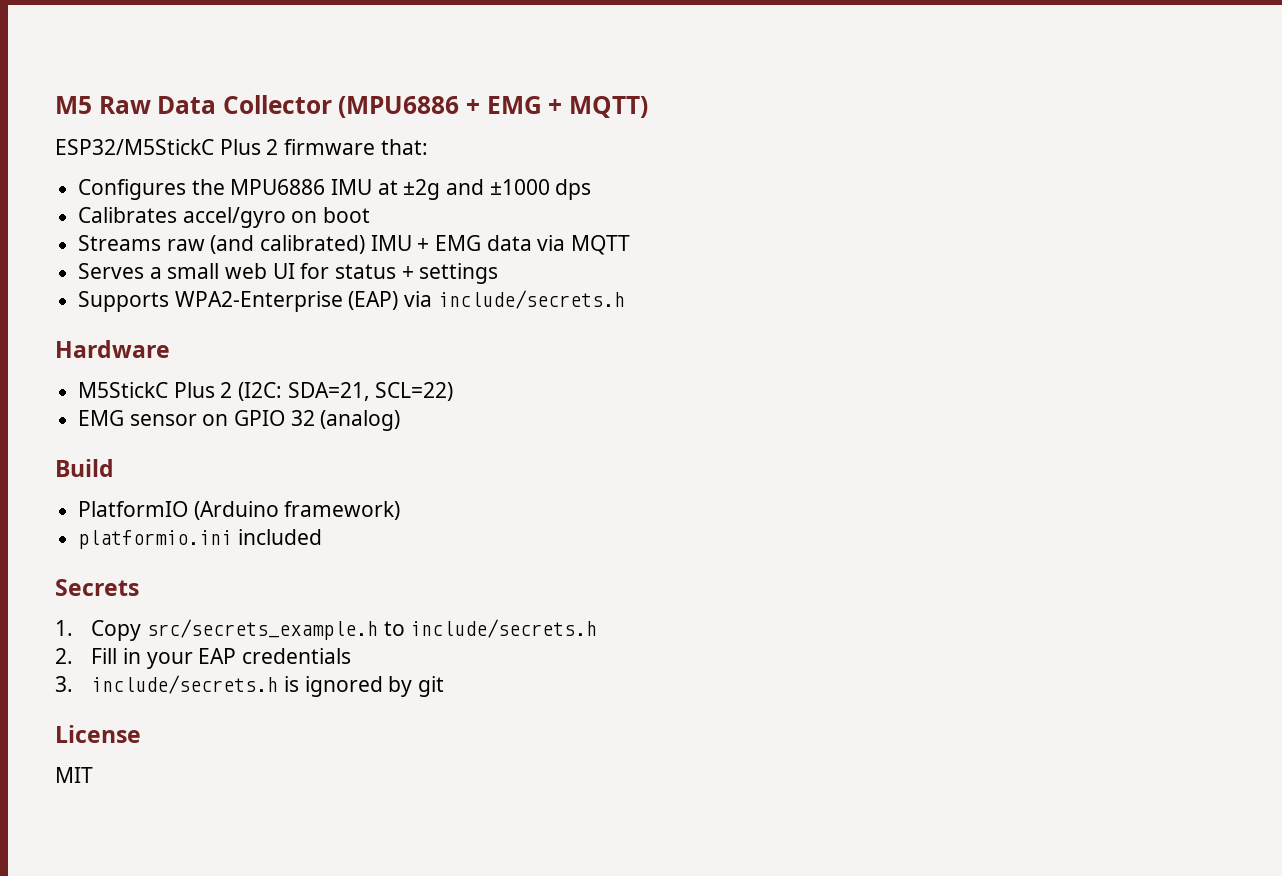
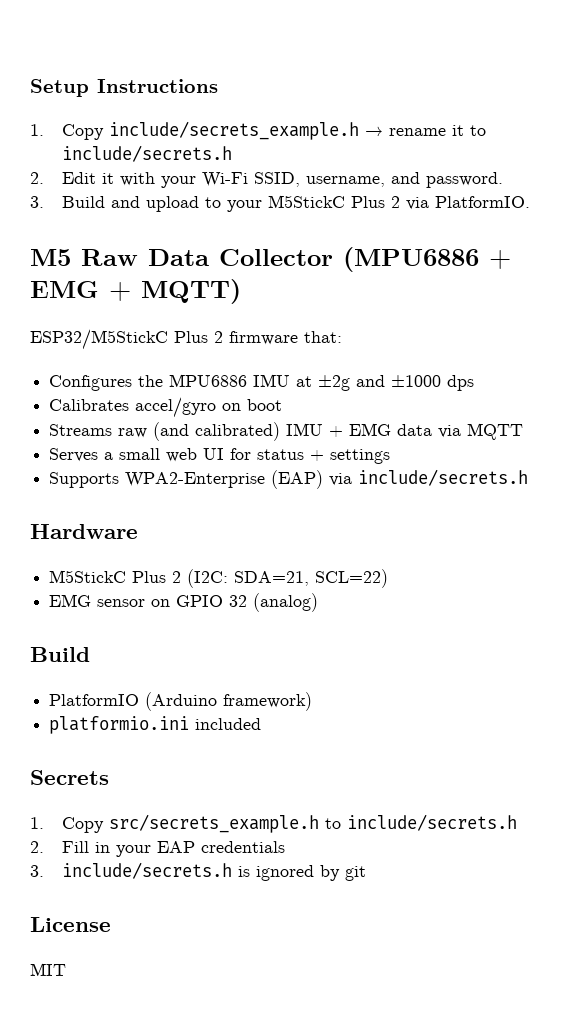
+ Setup Instructions
+ 1. Copy include/secrets_example.h → rename it to include/secrets.h
+ 2. Edit it with your Wi-Fi SSID, username, and password.
+ 3. Build and upload to your M5StickC Plus 2 via PlatformIO.

